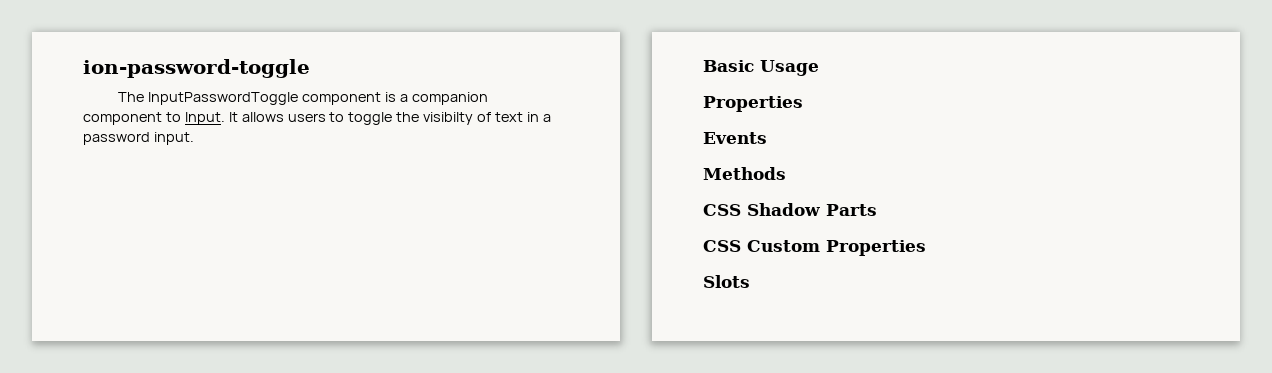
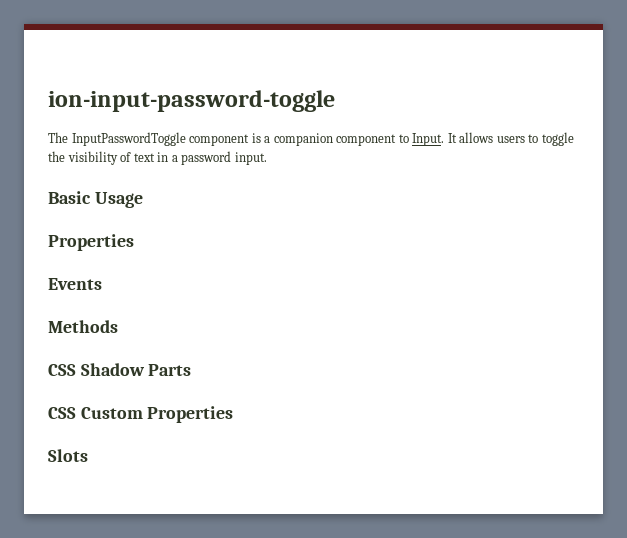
- ion-password-toggle
+ ion-input-password-toggle
- It allows users to toggle the visibilty of text in a password input.
+ It allows users to toggle the visibility of text in a password input.

